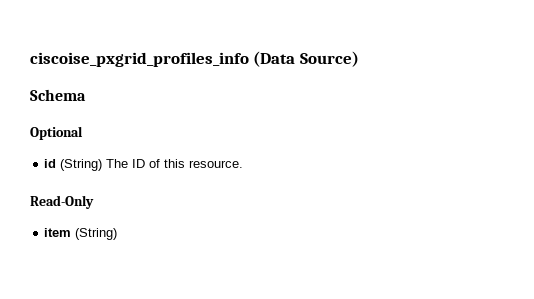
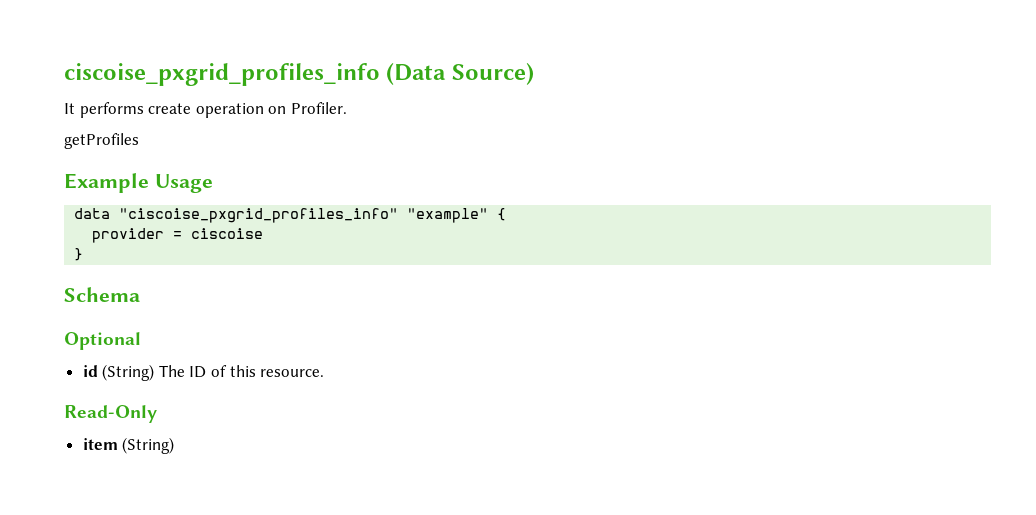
+ It performs create operation on Profiler.
+ getProfiles
+ Example Usage
+ data "ciscoise_pxgrid_profiles_info" "example" {
+ provider = ciscoise
+ }

